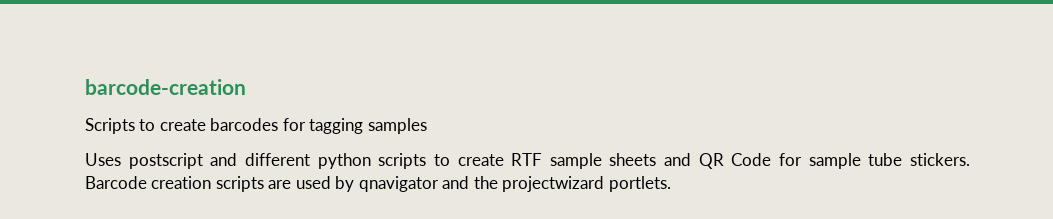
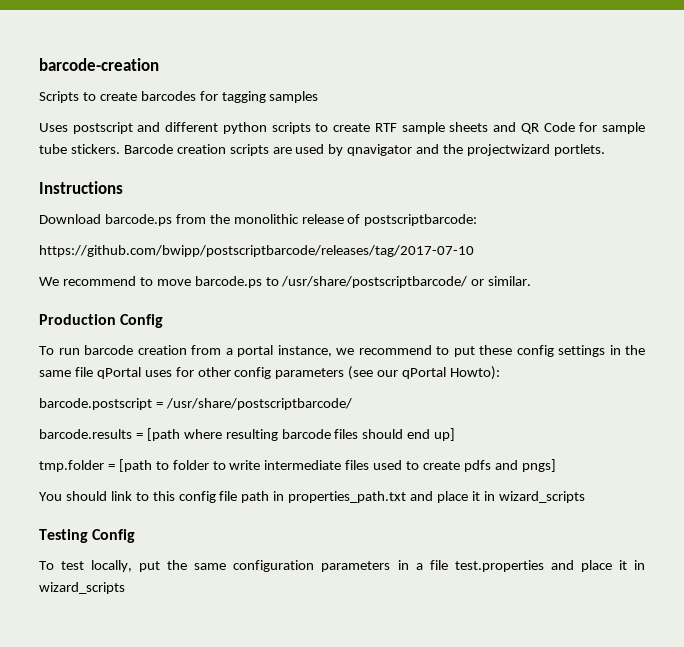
+ Instructions
+ Download barcode.ps from the monolithic release of postscriptbarcode:
+ https://github.com/bwipp/postscriptbarcode/releases/tag/2017-07-10
+ We recommend to move barcode.ps to /usr/share/postscriptbarcode/ or similar.
+ Production Config
+ To run barcode creation from a portal instance, we recommend to put these config settings in the same file qPortal uses for other config parameters (see our qPortal Howto):
+ barcode.postscript = /usr/share/postscriptbarcode/
+ barcode.results = [path where resulting barcode files should end up]
+ tmp.folder = [path to folder to write intermediate files used to create pdfs and pngs]
+ You should link to this config file path in properties_path.txt and place it in wizard_scripts
+ Testing Config
+ To test locally, put the same configuration parameters in a file test.properties and place it in wizard_scripts

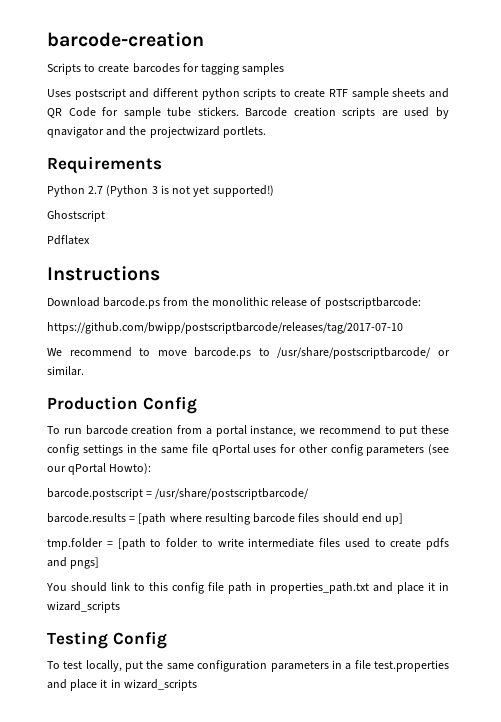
+ Requirements
+ Python 2.7 (Python 3 is not yet supported!)
+ Ghostscript
+ Pdflatex

